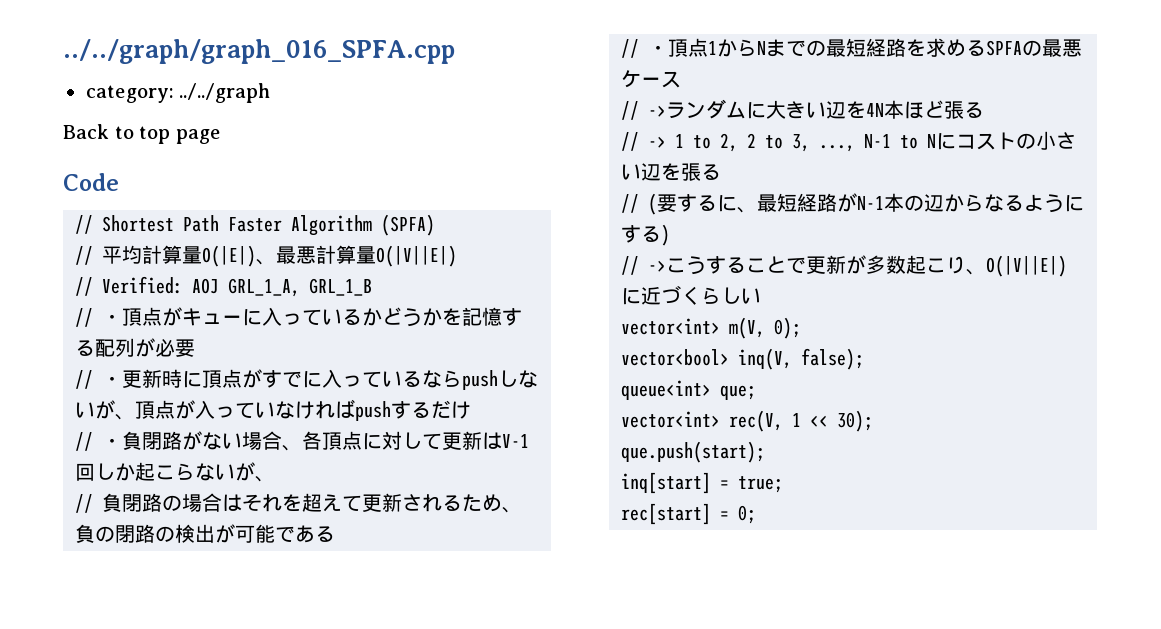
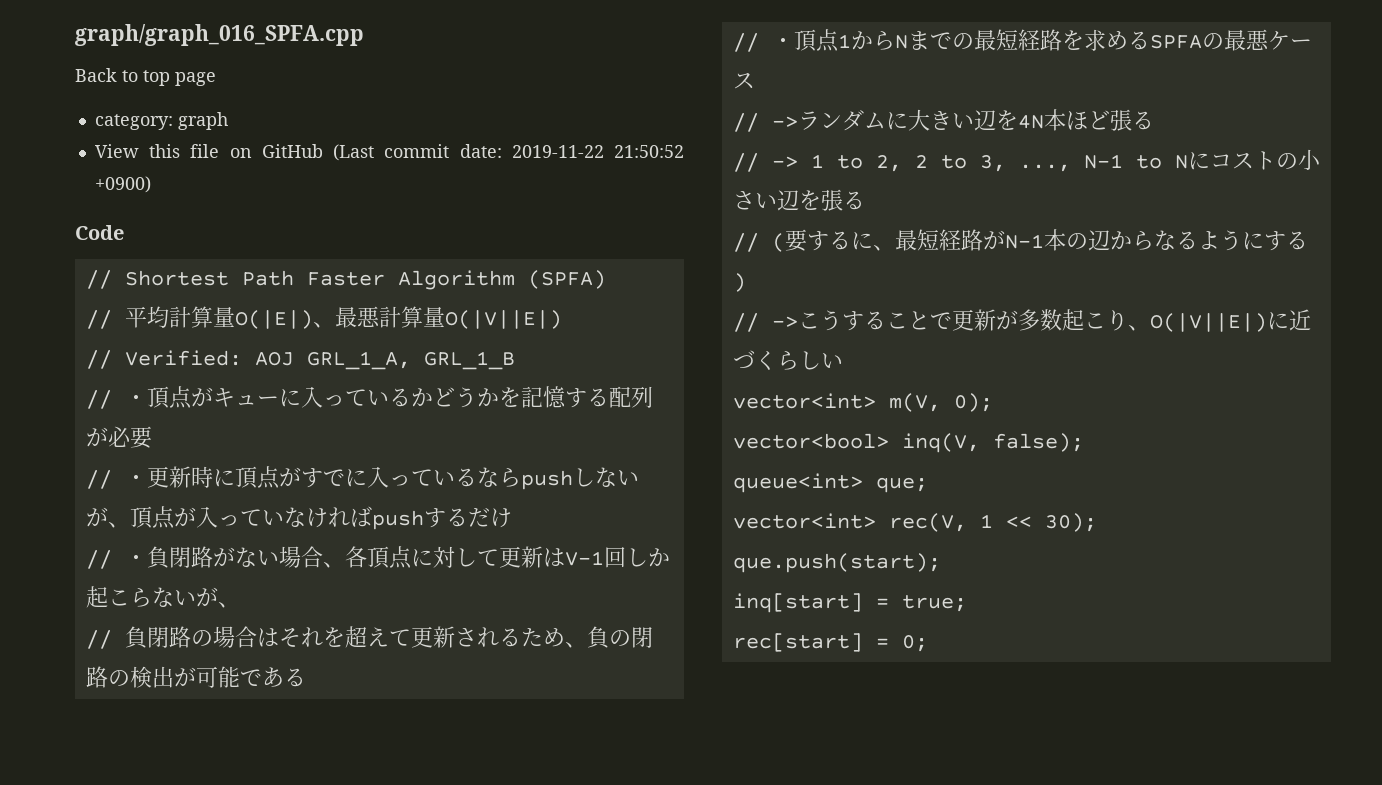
- ../../graph/graph_016_SPFA.cpp
- category: ../../graph
+ graph/graph_016_SPFA.cpp
+ category: graph
+ View this file on GitHub (Last commit date: 2019-11-22 21:50:52 +0900)

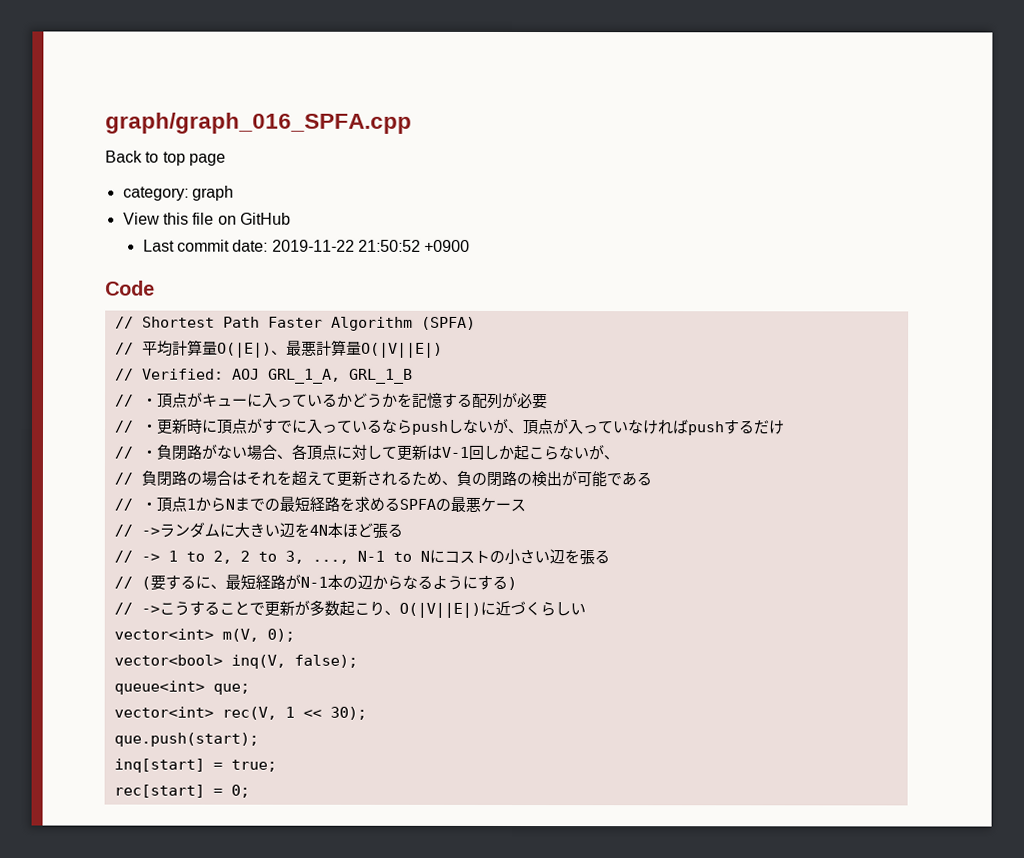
- View this file on GitHub (Last commit date: 2019-11-22 21:50:52 +0900)
+ View this file on GitHub
+ Last commit date: 2019-11-22 21:50:52 +0900

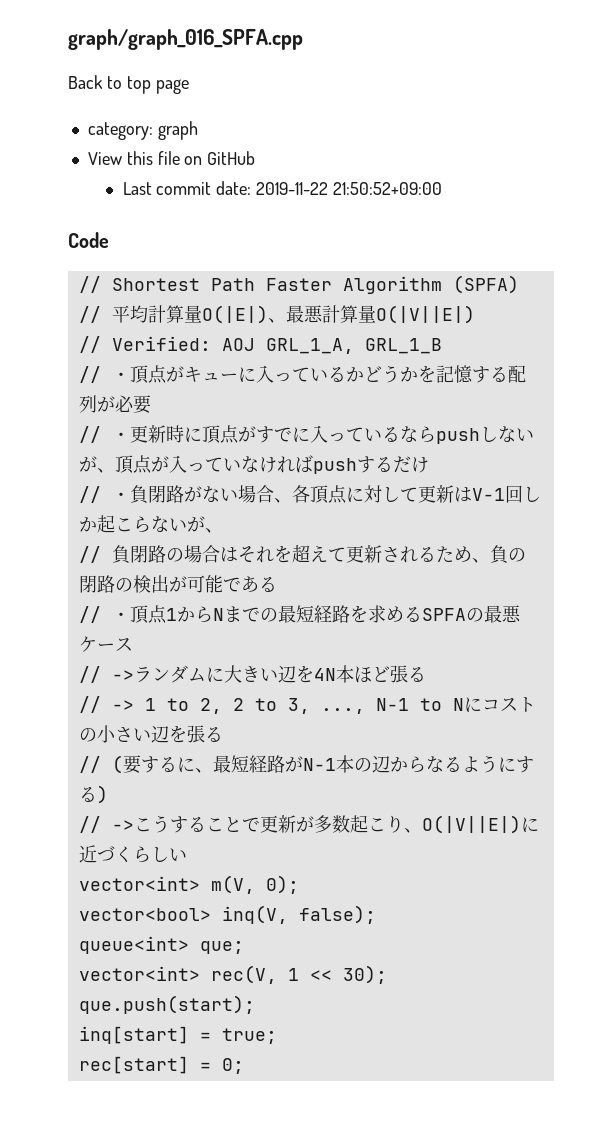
- Last commit date: 2019-11-22 21:50:52 +0900
+ Last commit date: 2019-11-22 21:50:52+09:00

